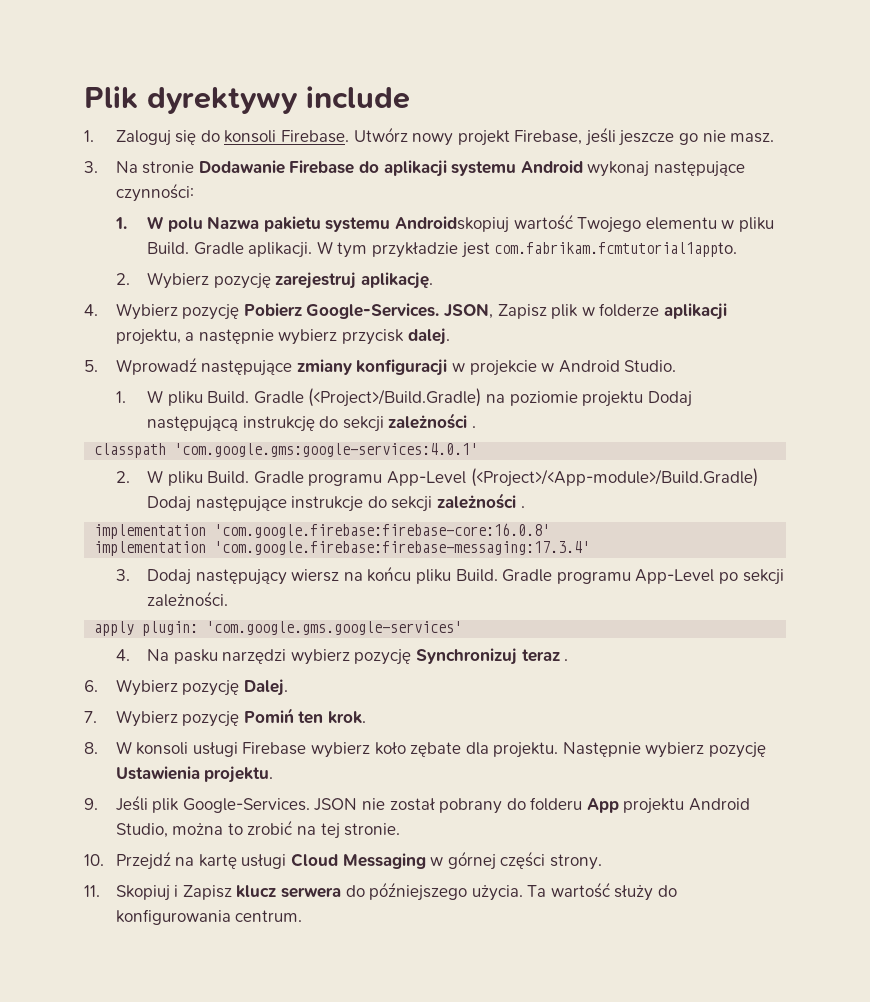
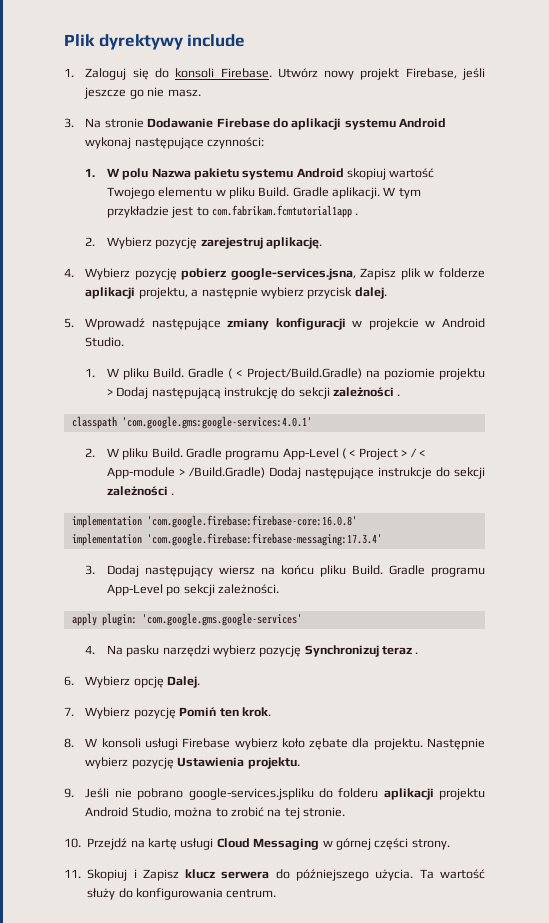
- 1. W polu Nazwa pakietu systemu Androidskopiuj wartość Twojego elementu w pliku Build.
+ 1. W polu Nazwa pakietu systemu Android skopiuj wartość Twojego elementu w pliku Build.
- W tym przykładzie jest com.fabrikam.fcmtutorial1appto.
+ W tym przykładzie jest to com.fabrikam.fcmtutorial1app .
- 4. Wybierz pozycję Pobierz Google-Services. JSON, Zapisz plik w folderze aplikacji projektu, a następnie wybierz przycisk dalej.
+ 4. Wybierz pozycję pobierz google-services.jsna, Zapisz plik w folderze aplikacji projektu, a następnie wybierz przycisk dalej.
- Gradle (<Project>/Build.Gradle) na poziomie projektu Dodaj następującą instrukcję do sekcji zależności .
+ Gradle ( < Project/Build.Gradle) na poziomie projektu > Dodaj następującą instrukcję do sekcji zależności .
- Gradle programu App-Level (<Project>/<App-module>/Build.Gradle) Dodaj następujące instrukcje do sekcji zależności .
+ Gradle programu App-Level ( < Project > / < App-module > /Build.Gradle) Dodaj następujące instrukcje do sekcji zależności .
- 6. Wybierz pozycję Dalej.
+ 6. Wybierz opcję Dalej.
- 9. Jeśli plik Google-Services. JSON nie został pobrany do folderu App projektu Android Studio, można to zrobić na tej stronie.
+ 9. Jeśli nie pobrano google-services.jspliku do folderu aplikacji projektu Android Studio, można to zrobić na tej stronie.

